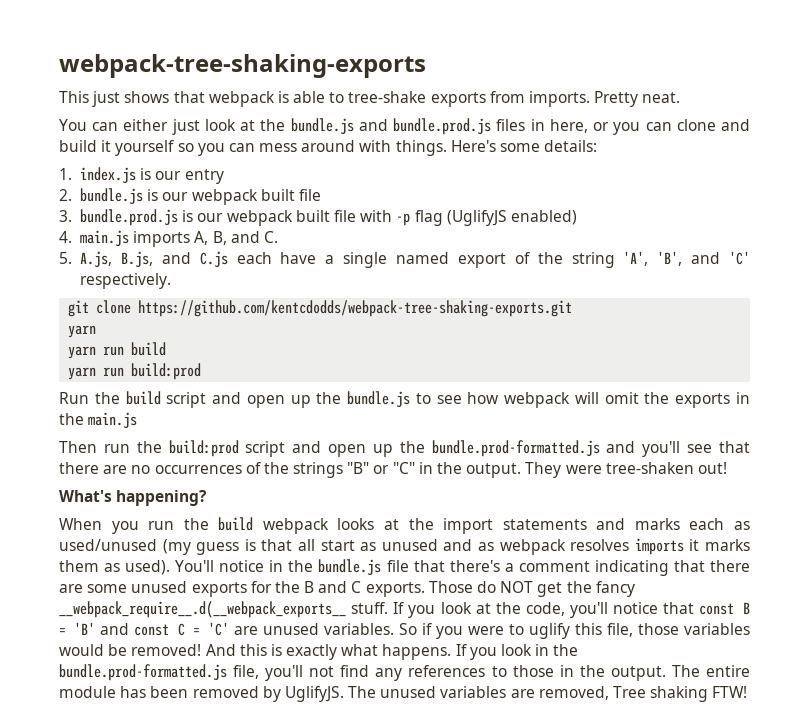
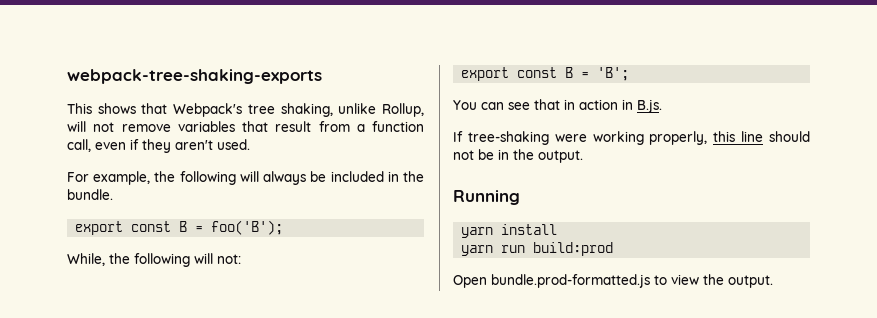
- This just shows that webpack is able to tree-shake exports from imports. Pretty neat.
- You can either just look at the bundle.js and bundle.prod.js files in here, or you can clone and build it yourself so you can mess around with things. Here's some details:
- 1. index.js is our entry
- 2. bundle.js is our webpack built file
- 3. bundle.prod.js is our webpack built file with -p flag (UglifyJS enabled)
- 4. main.js imports A, B, and C.
- 5. A.js, B.js, and C.js each have a single named export of the string 'A', 'B', and 'C' respectively.
- git clone https://github.com/kentcdodds/webpack-tree-shaking-exports.git
- yarn
- yarn run build
+ This shows that Webpack's tree shaking, unlike Rollup, will not remove variables that result from a function call, even if they aren't used.
+ For example, the following will always be included in the bundle.
+ export const B = foo('B');
+ While, the following will not:
+ export const B = 'B';
+ You can see that in action in B.js.
+ If tree-shaking were working properly, this line should not be in the output.
+ Running
+ yarn install
  yarn run build:prod
- Run the build script and open up the bundle.js to see how webpack will omit the exports in the main.js
- Then run the build:prod script and open up the bundle.prod-formatted.js and you'll see that there are no occurrences of the strings "B" or "C" in the output. They were tree-shaken out!
- What's happening?
- When you run the build webpack looks at the import statements and marks each as used/unused (my guess is that all start as unused and as webpack resolves imports it marks them as used). You'll notice in the bundle.js file that there's a comment indicating that there are some unused exports for the B and C exports. Those do NOT get the fancy __webpack_require__.d(__webpack_exports__ stuff. If you look at the code, you'll notice that const B = 'B' and const C = 'C' are unused variables. So if you were to uglify this file, those variables would be removed! And this is exactly what happens. If you look in the bundle.prod-formatted.js file, you'll not find any references to those in the output. The entire module has been removed by UglifyJS. The unused variables are removed, Tree shaking FTW!
+ Open bundle.prod-formatted.js to view the output.

